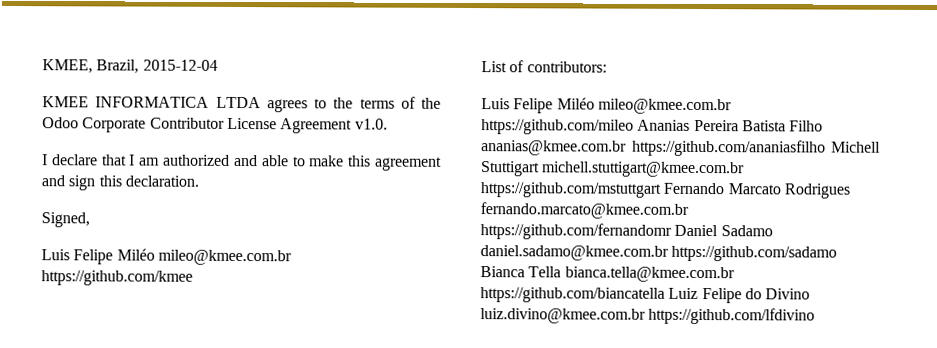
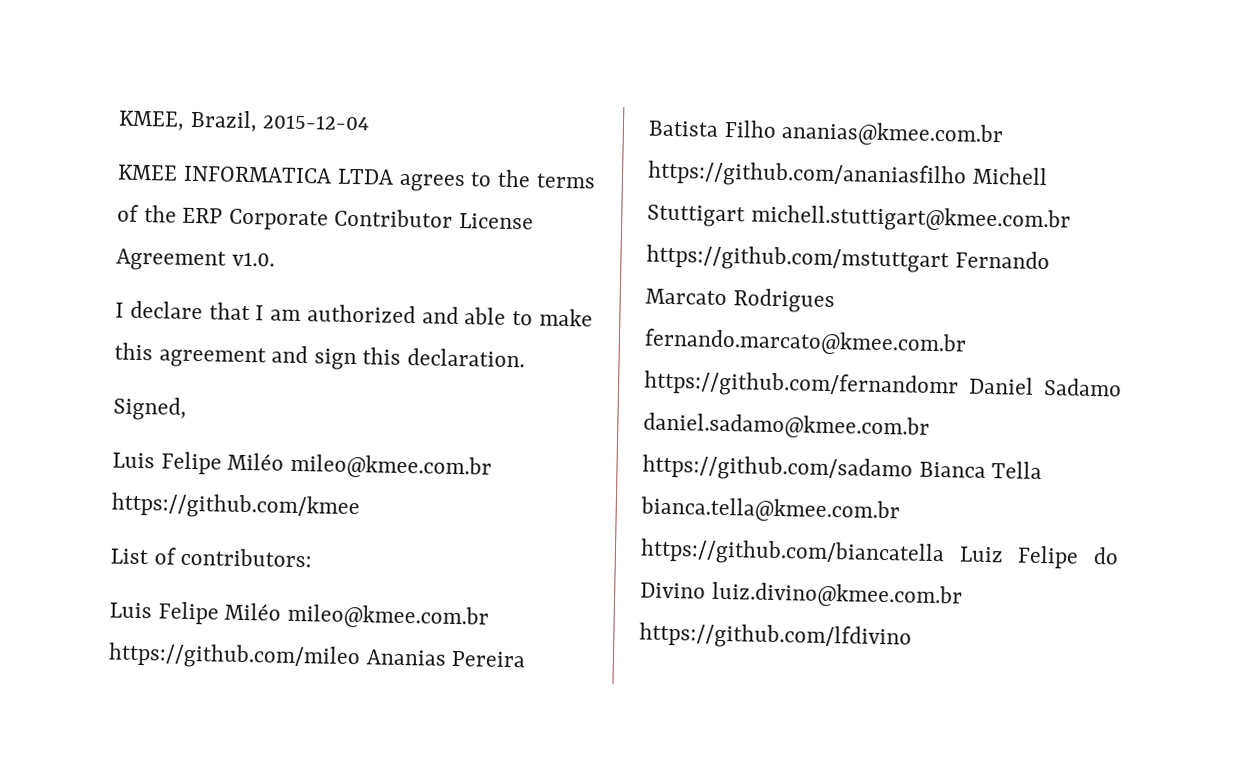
- KMEE INFORMATICA LTDA agrees to the terms of the Odoo Corporate Contributor License Agreement v1.0.
+ KMEE INFORMATICA LTDA agrees to the terms of the ERP Corporate Contributor License Agreement v1.0.

